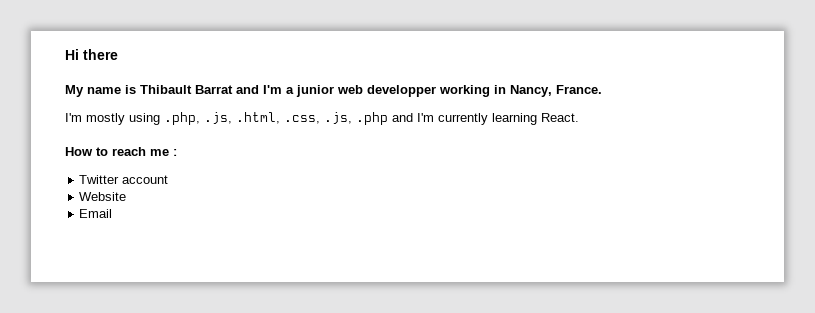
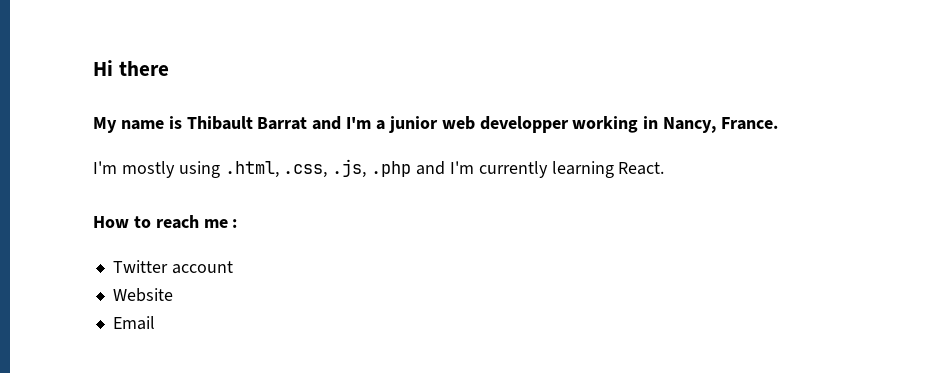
- I'm mostly using .php, .js, .html, .css, .js, .php and I'm currently learning React.
+ I'm mostly using .html, .css, .js, .php and I'm currently learning React.

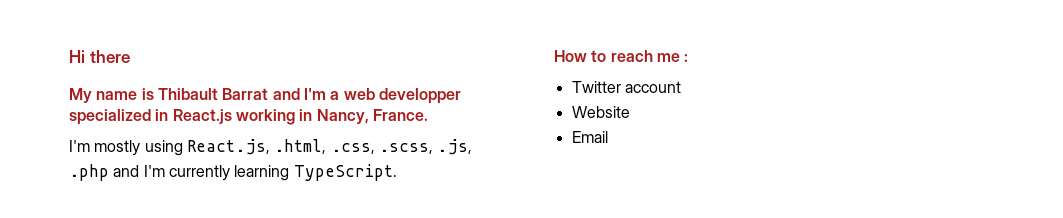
- My name is Thibault Barrat and I'm a junior web developper working in Nancy, France.
+ My name is Thibault Barrat and I'm a web developper specialized in React.js working in Nancy, France.
- I'm mostly using .html, .css, .js, .php and I'm currently learning React.
+ I'm mostly using React.js, .html, .css, .scss, .js, .php and I'm currently learning TypeScript.

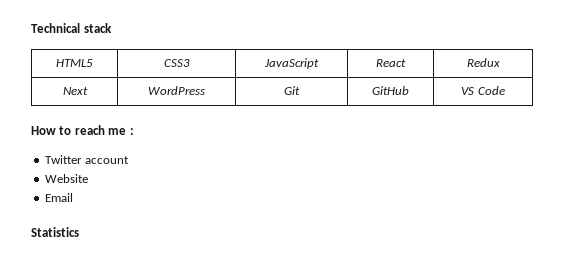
- Hi there
- My name is Thibault Barrat and I'm a web developper specialized in React.js working in Nancy, France.
- I'm mostly using React.js, .html, .css, .scss, .js, .php and I'm currently learning TypeScript.
+ Technical stack
+ HTML5 | CSS3 | JavaScript | React | Redux
+ Next | WordPress | Git | GitHub | VS Code
+ Statistics

